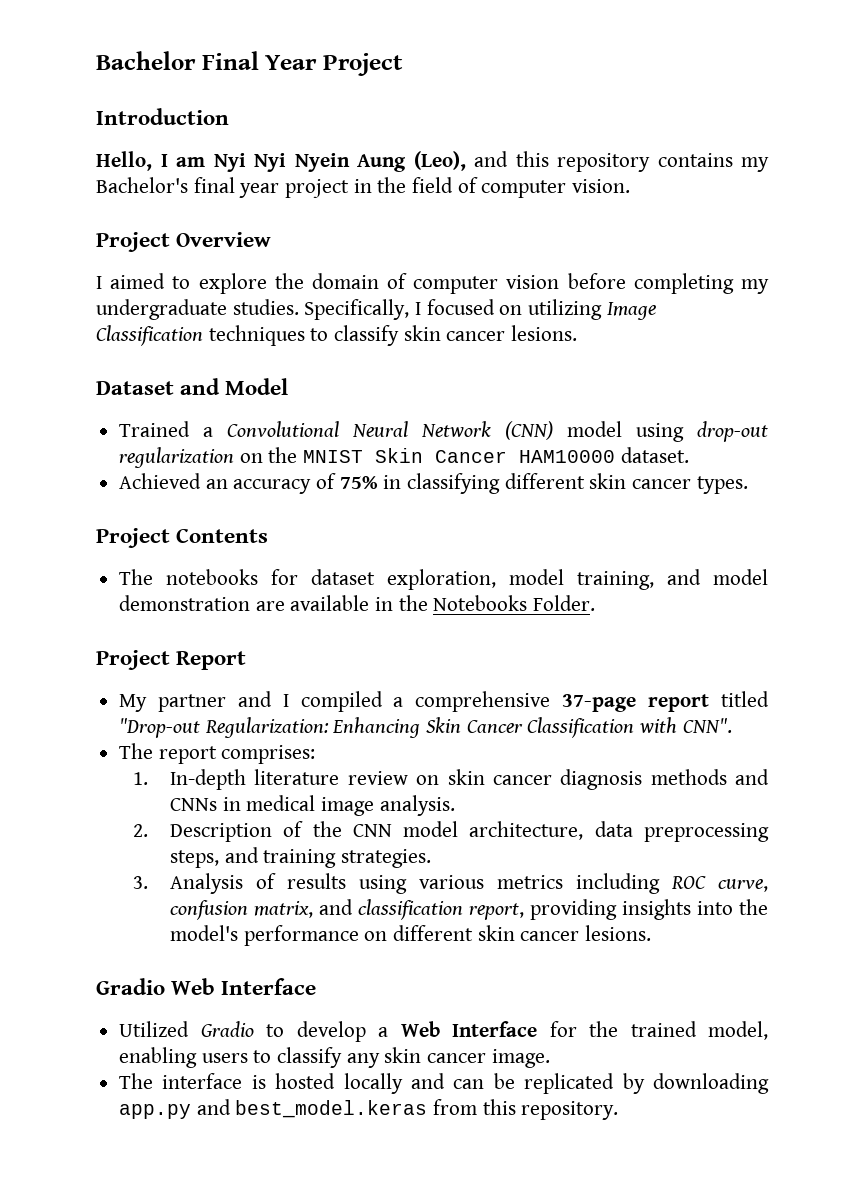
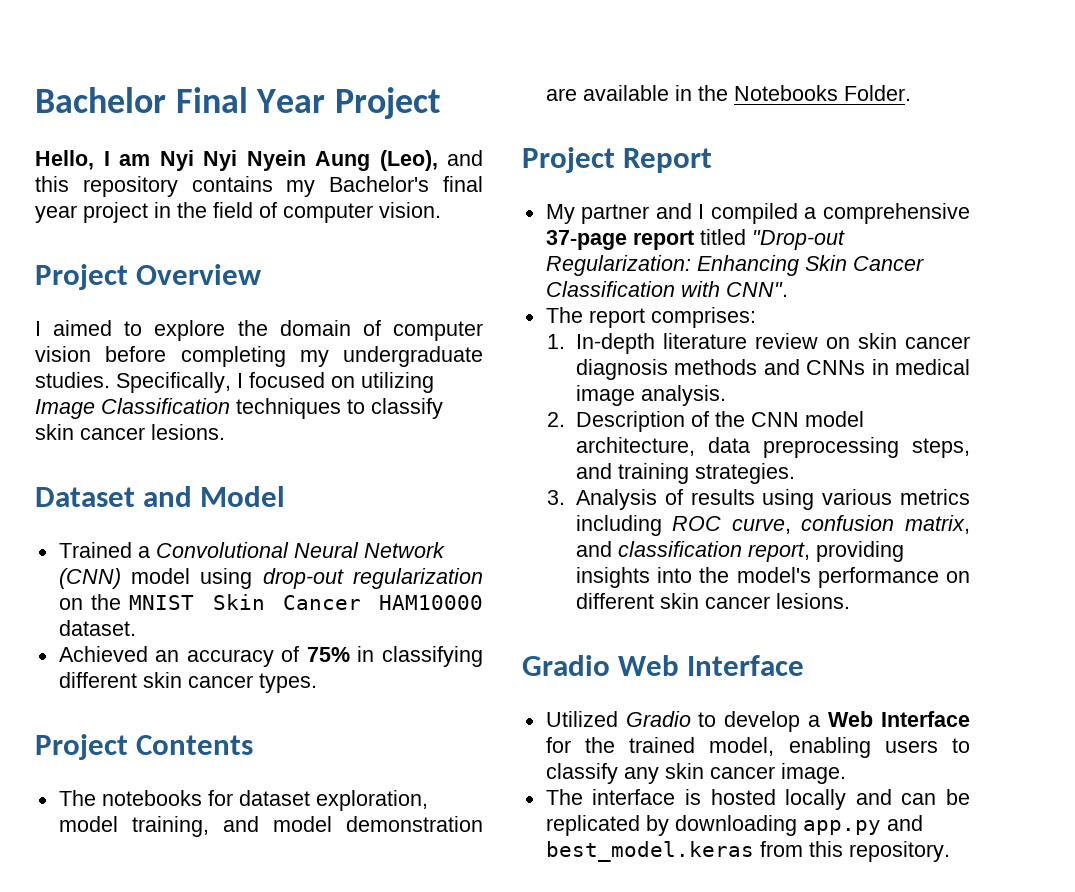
- Introduction

